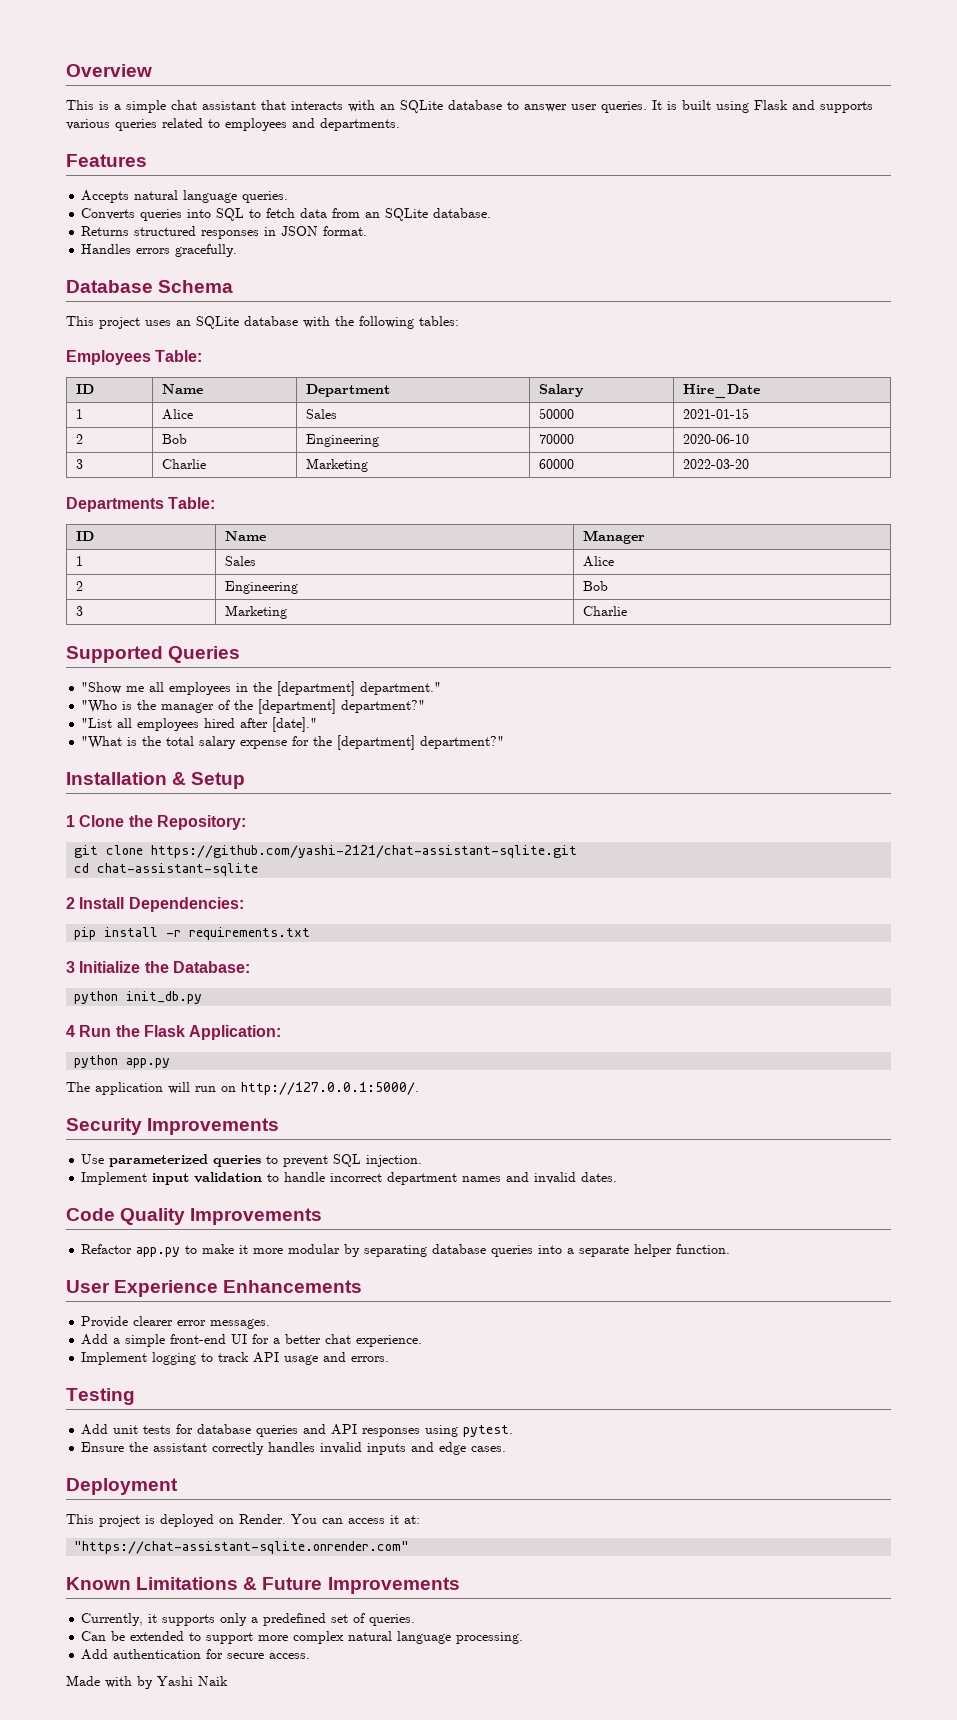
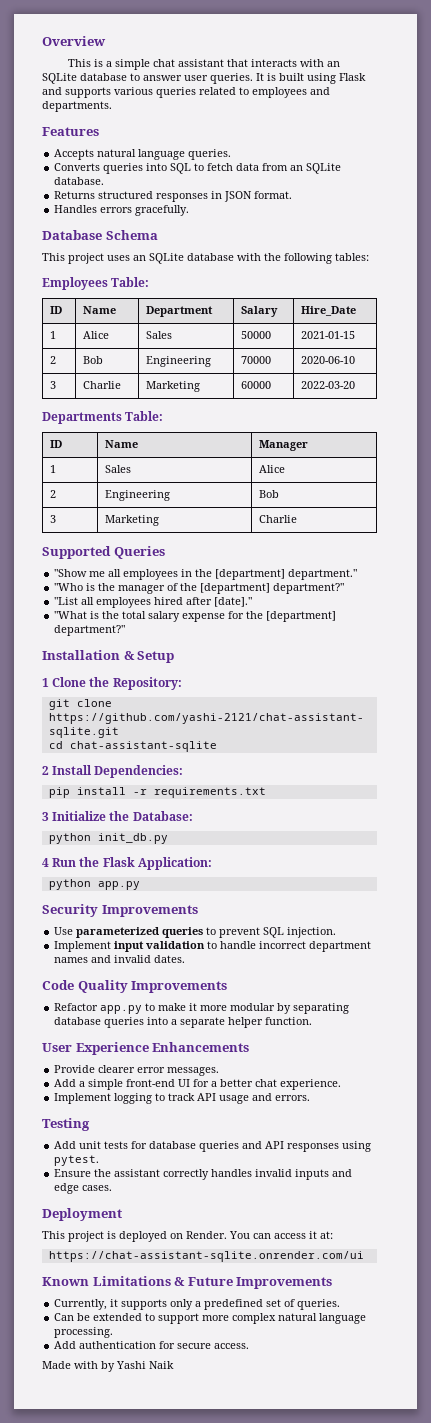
- The application will run on http://127.0.0.1:5000/.
- "https://chat-assistant-sqlite.onrender.com"
+ https://chat-assistant-sqlite.onrender.com/ui

